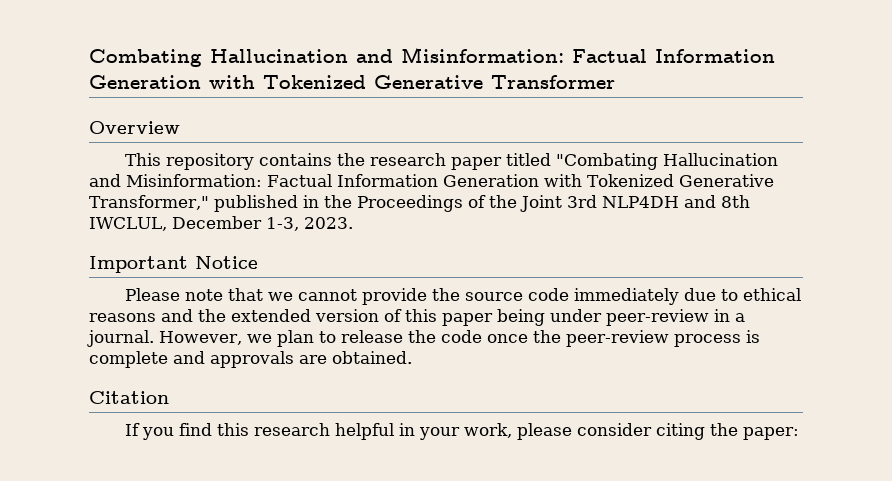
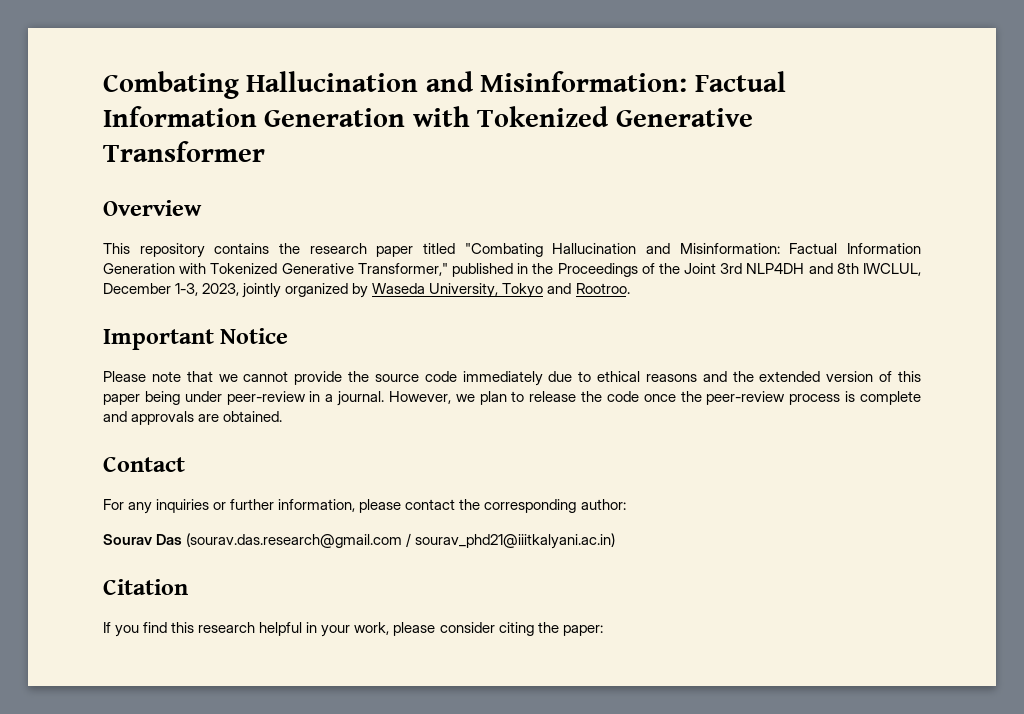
- This repository contains the research paper titled "Combating Hallucination and Misinformation: Factual Information Generation with Tokenized Generative Transformer," published in the Proceedings of the Joint 3rd NLP4DH and 8th IWCLUL, December 1-3, 2023.
+ This repository contains the research paper titled "Combating Hallucination and Misinformation: Factual Information Generation with Tokenized Generative Transformer," published in the Proceedings of the Joint 3rd NLP4DH and 8th IWCLUL, December 1-3, 2023, jointly organized by Waseda University, Tokyo and Rootroo.
+ Contact
+ For any inquiries or further information, please contact the corresponding author:
+ Sourav Das (sourav.das.research@gmail.com / sourav_phd21@iiitkalyani.ac.in)

